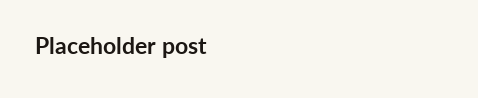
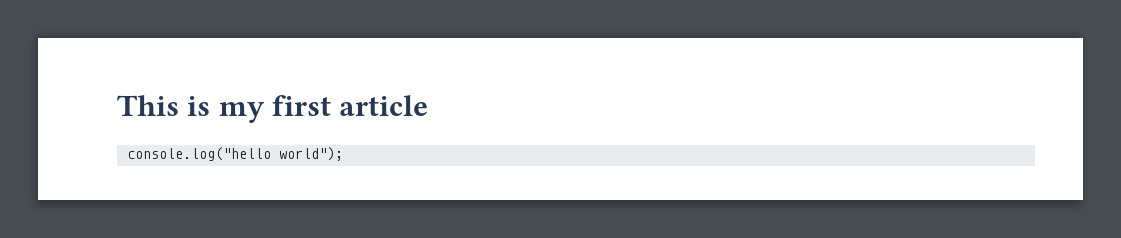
- Placeholder post
+ This is my first article
+ console.log("hello world");

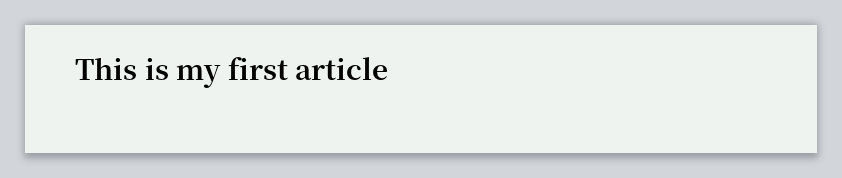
- console.log("hello world");

